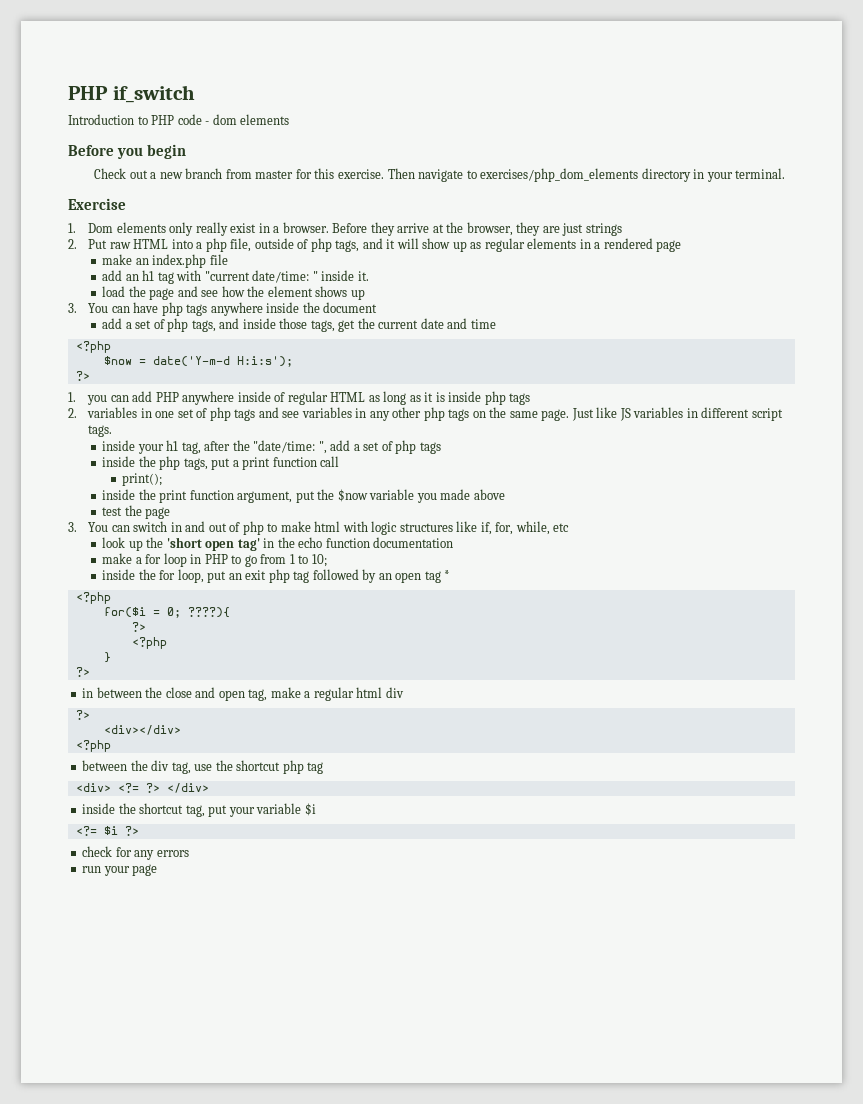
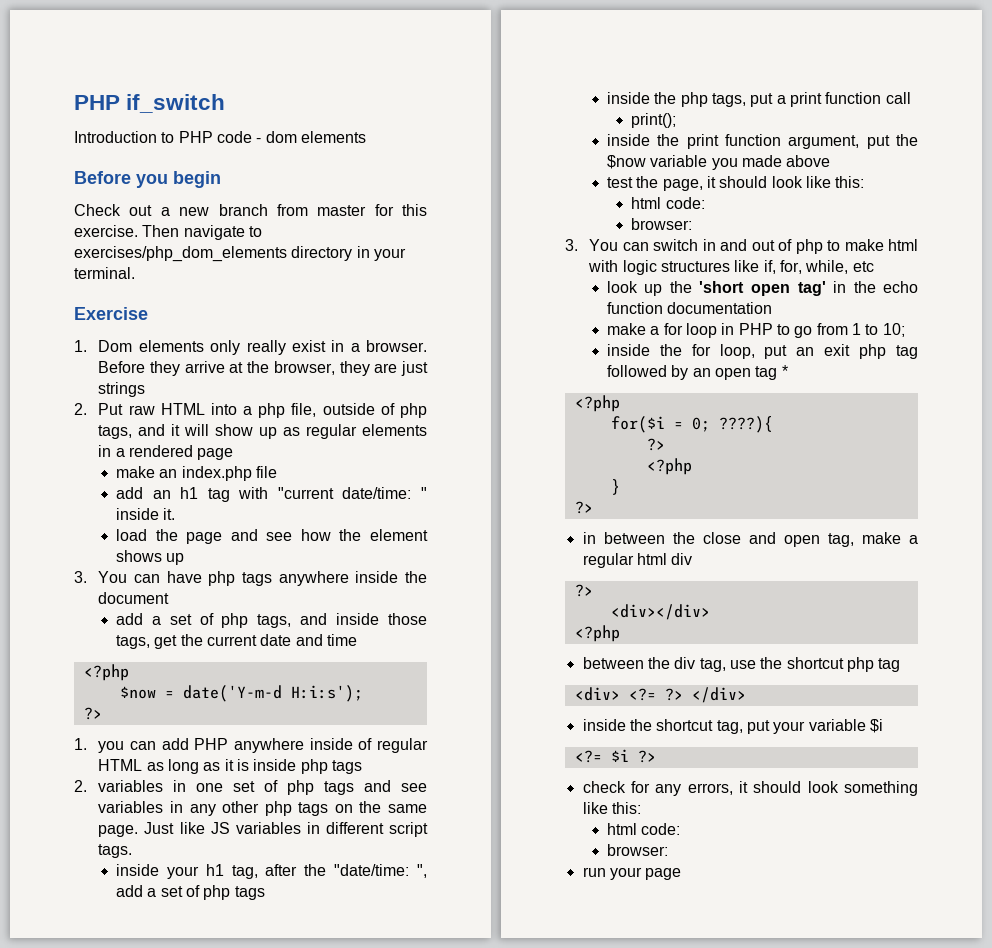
- test the page
+ test the page, it should look like this:
+ html code:
+ browser:
- check for any errors
+ check for any errors, it should look something like this:
+ html code:
+ browser:

